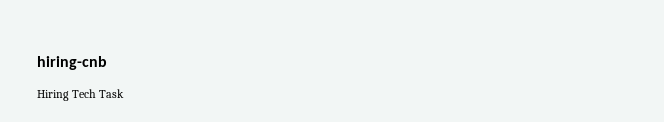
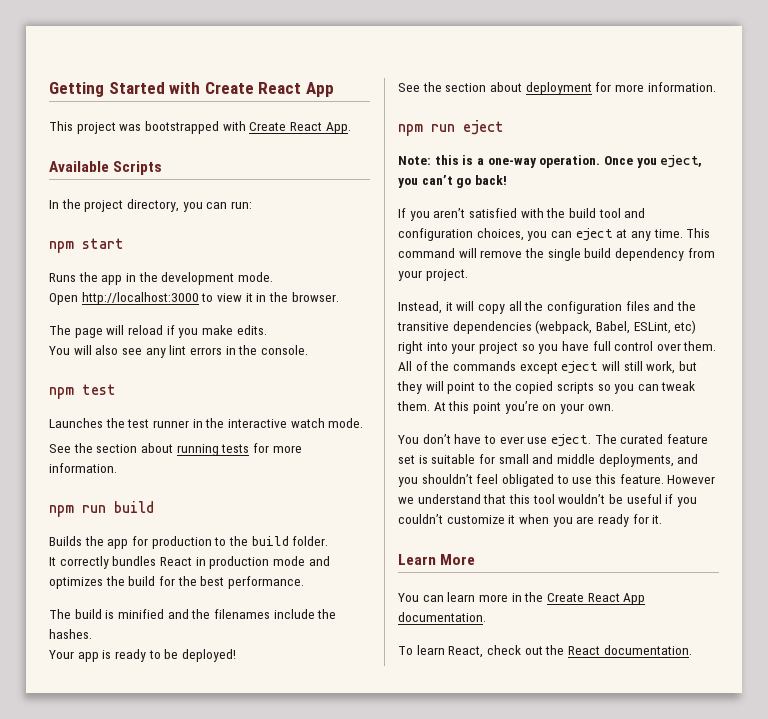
- hiring-cnb
- Hiring Tech Task
+ Getting Started with Create React App
+ This project was bootstrapped with Create React App.
+ Available Scripts
+ In the project directory, you can run:
+ npm start
+ Runs the app in the development mode.
+ Open http://localhost:3000 to view it in the browser.
+ The page will reload if you make edits.
+ You will also see any lint errors in the console.
+ npm test
+ Launches the test runner in the interactive watch mode.
+ See the section about running tests for more information.
+ npm run build
+ Builds the app for production to the build folder.
+ It correctly bundles React in production mode and optimizes the build for the best performance.
+ The build is minified and the filenames include the hashes.
+ Your app is ready to be deployed!
+ See the section about deployment for more information.
+ npm run eject
+ Note: this is a one-way operation. Once you eject, you can’t go back!
+ If you aren’t satisfied with the build tool and configuration choices, you can eject at any time. This command will remove the single build dependency from your project.
+ Instead, it will copy all the configuration files and the transitive dependencies (webpack, Babel, ESLint, etc) right into your project so you have full control over them. All of the commands except eject will still work, but they will point to the copied scripts so you can tweak them. At this point you’re on your own.
+ You don’t have to ever use eject. The curated feature set is suitable for small and middle deployments, and you shouldn’t feel obligated to use this feature. However we understand that this tool wouldn’t be useful if you couldn’t customize it when you are ready for it.
+ Learn More
+ You can learn more in the Create React App documentation.
+ To learn React, check out the React documentation.

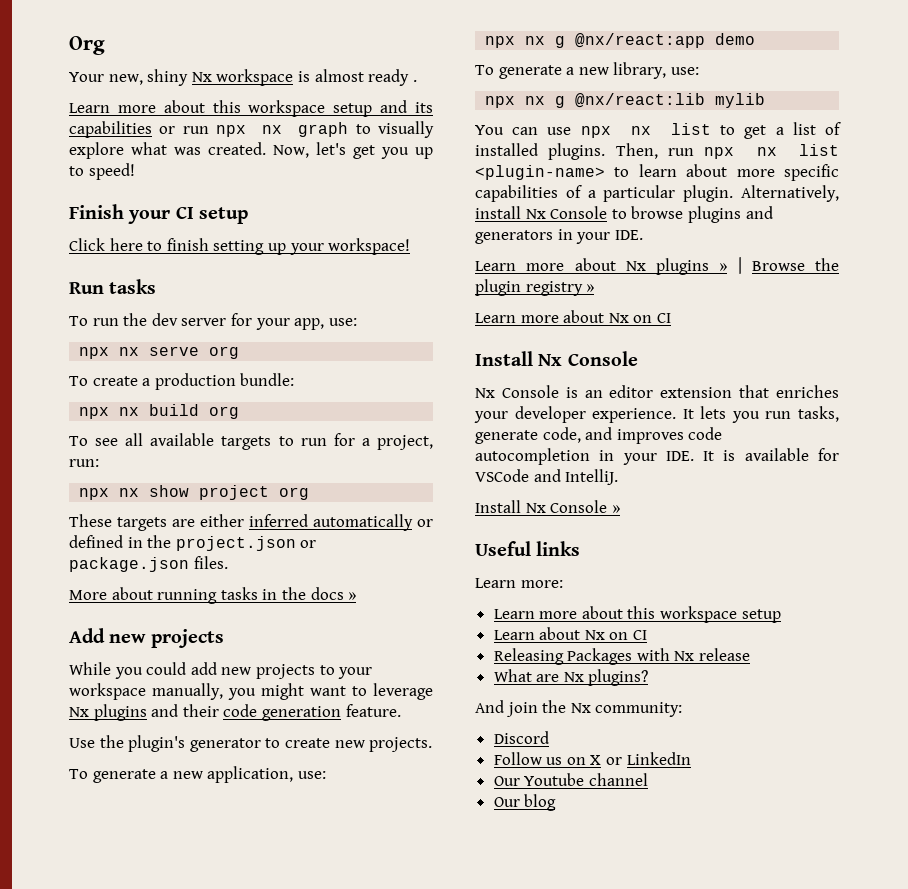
- Getting Started with Create React App
- This project was bootstrapped with Create React App.
- Available Scripts
- In the project directory, you can run:
- npm start
- Runs the app in the development mode.
- Open http://localhost:3000 to view it in the browser.
- The page will reload if you make edits.
- You will also see any lint errors in the console.
- npm test
- Launches the test runner in the interactive watch mode.
- See the section about running tests for more information.
- npm run build
- Builds the app for production to the build folder.
- It correctly bundles React in production mode and optimizes the build for the best performance.
- The build is minified and the filenames include the hashes.
- Your app is ready to be deployed!
- See the section about deployment for more information.
- npm run eject
- Note: this is a one-way operation. Once you eject, you can’t go back!
- If you aren’t satisfied with the build tool and configuration choices, you can eject at any time. This command will remove the single build dependency from your project.
- Instead, it will copy all the configuration files and the transitive dependencies (webpack, Babel, ESLint, etc) right into your project so you have full control over them. All of the commands except eject will still work, but they will point to the copied scripts so you can tweak them. At this point you’re on your own.
- You don’t have to ever use eject. The curated feature set is suitable for small and middle deployments, and you shouldn’t feel obligated to use this feature. However we understand that this tool wouldn’t be useful if you couldn’t customize it when you are ready for it.
- Learn More
- You can learn more in the Create React App documentation.
- To learn React, check out the React documentation.
+ Org
+ Your new, shiny Nx workspace is almost ready .
+ Learn more about this workspace setup and its capabilities or run npx nx graph to visually explore what was created. Now, let's get you up to speed!
+ Finish your CI setup
+ Click here to finish setting up your workspace!
+ Run tasks
+ To run the dev server for your app, use:
+ npx nx serve org
+ To create a production bundle:
+ npx nx build org
+ To see all available targets to run for a project, run:
+ npx nx show project org
+ These targets are either inferred automatically or defined in the project.json or package.json files.
+ More about running tasks in the docs »
+ Add new projects
+ While you could add new projects to your workspace manually, you might want to leverage Nx plugins and their code generation feature.
+ Use the plugin's generator to create new projects.
+ To generate a new application, use:
+ npx nx g @nx/react:app demo
+ To generate a new library, use:
+ npx nx g @nx/react:lib mylib
+ You can use npx nx list to get a list of installed plugins. Then, run npx nx list <plugin-name> to learn about more specific capabilities of a particular plugin. Alternatively, install Nx Console to browse plugins and generators in your IDE.
+ Learn more about Nx plugins » | Browse the plugin registry »
+ Learn more about Nx on CI
+ Install Nx Console
+ Nx Console is an editor extension that enriches your developer experience. It lets you run tasks, generate code, and improves code autocompletion in your IDE. It is available for VSCode and IntelliJ.
+ Install Nx Console »
+ Useful links
+ Learn more:
+ Learn more about this workspace setup
+ Learn about Nx on CI
+ Releasing Packages with Nx release
+ What are Nx plugins?
+ And join the Nx community:
+ Discord
+ Follow us on X or LinkedIn
+ Our Youtube channel
+ Our blog

